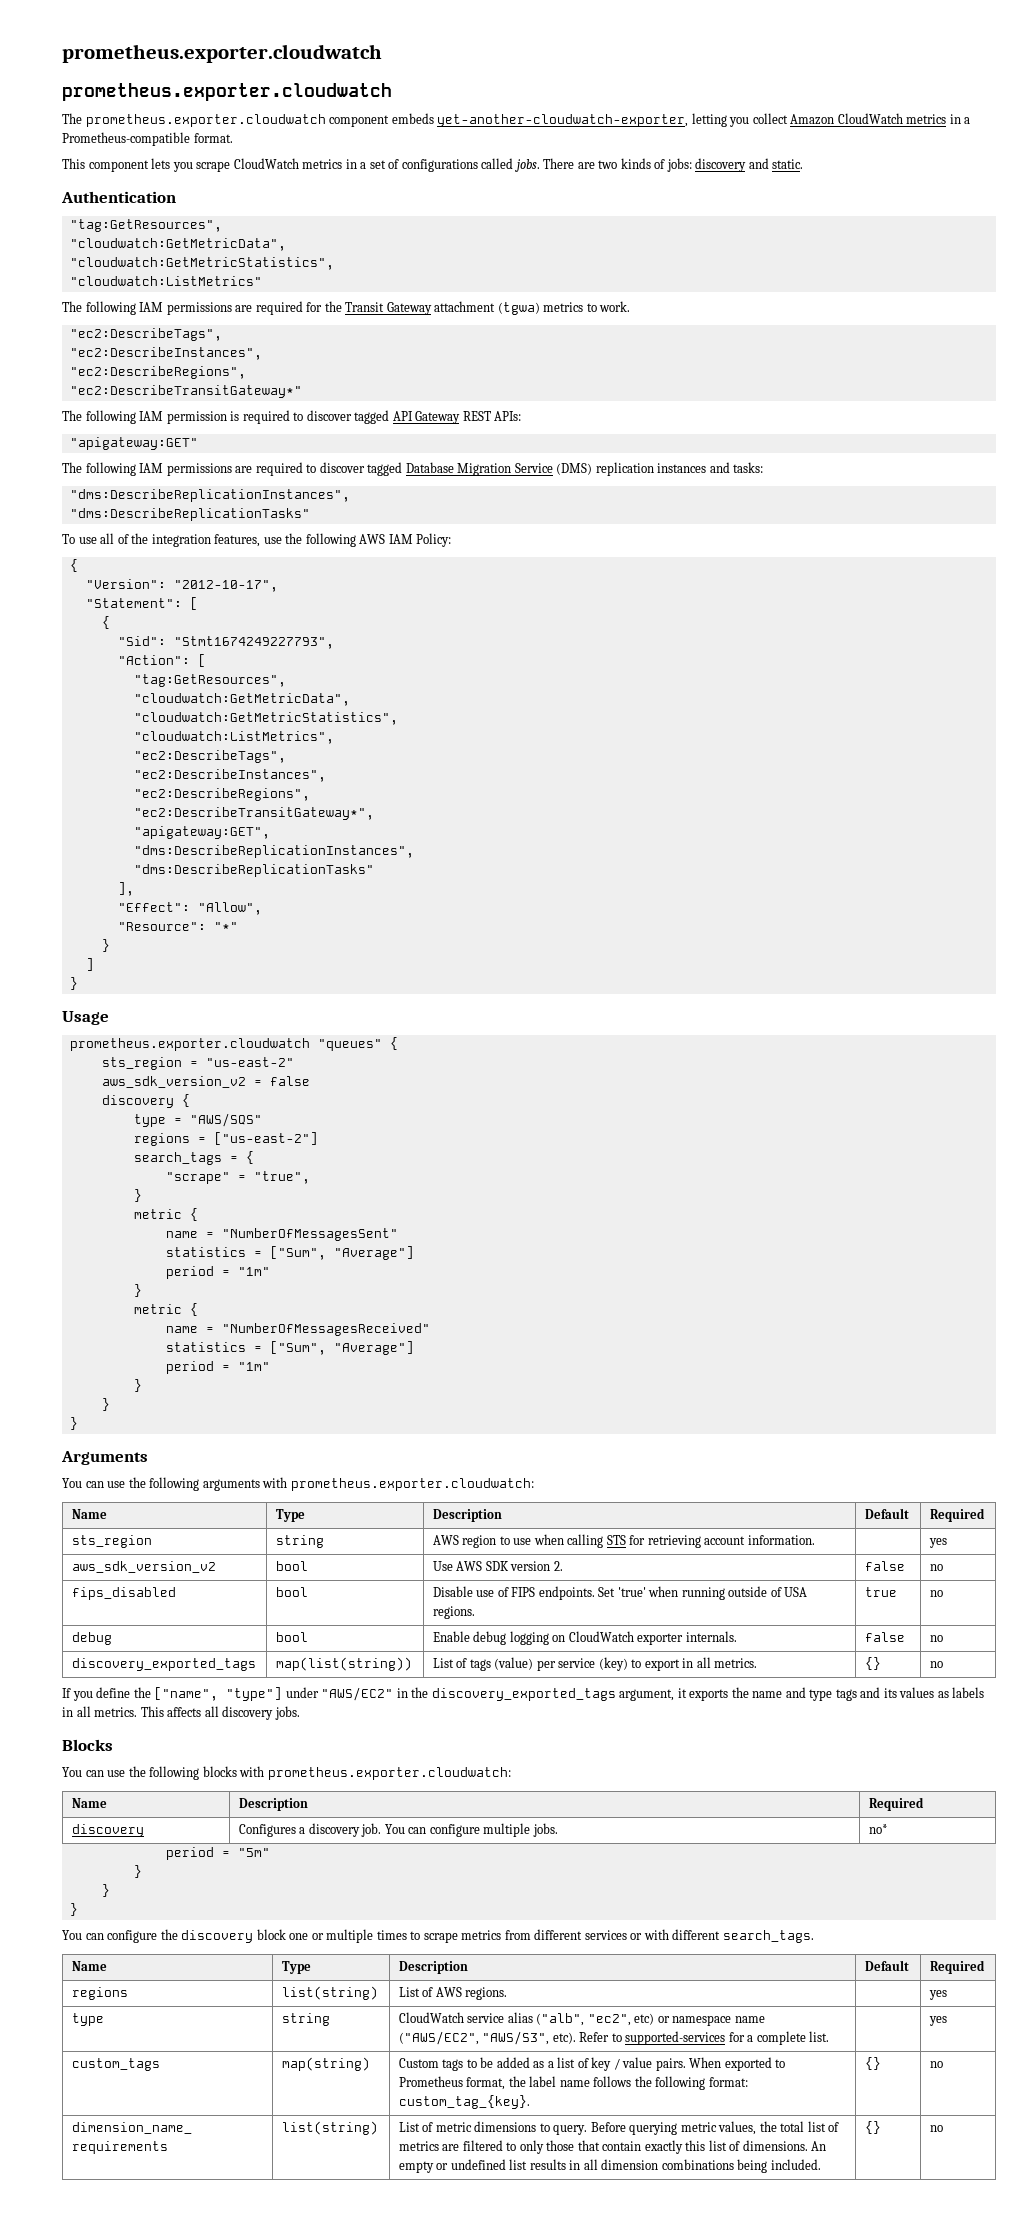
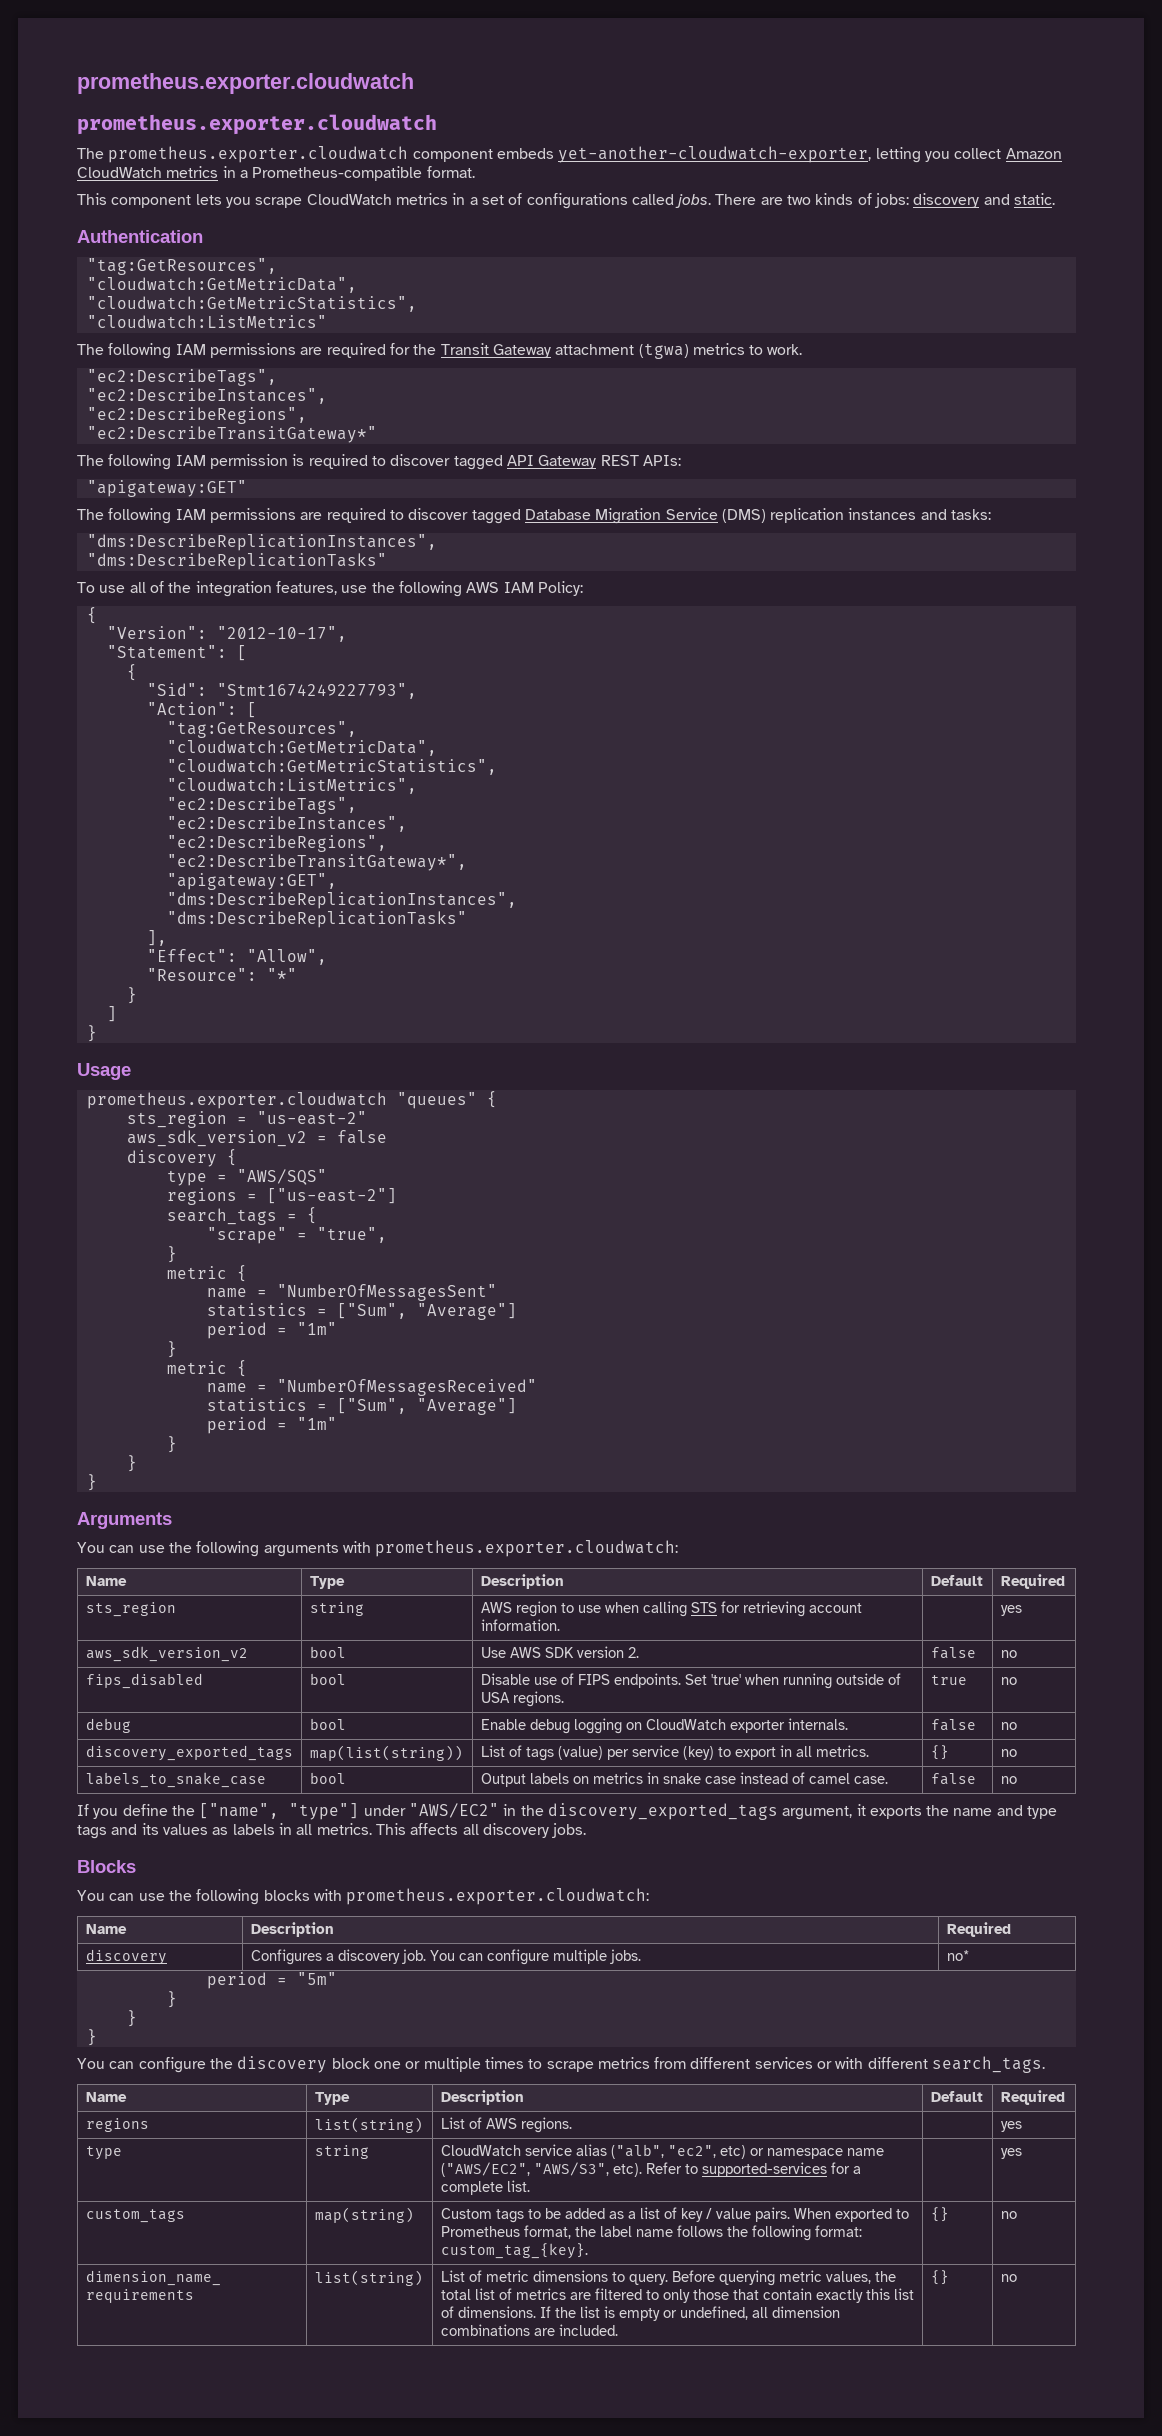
+ labels_to_snake_case | bool | Output labels on metrics in snake case instead of camel case. | false | no
- An empty or undefined list results in all dimension combinations being included.
+ If the list is empty or undefined, all dimension combinations are included.

